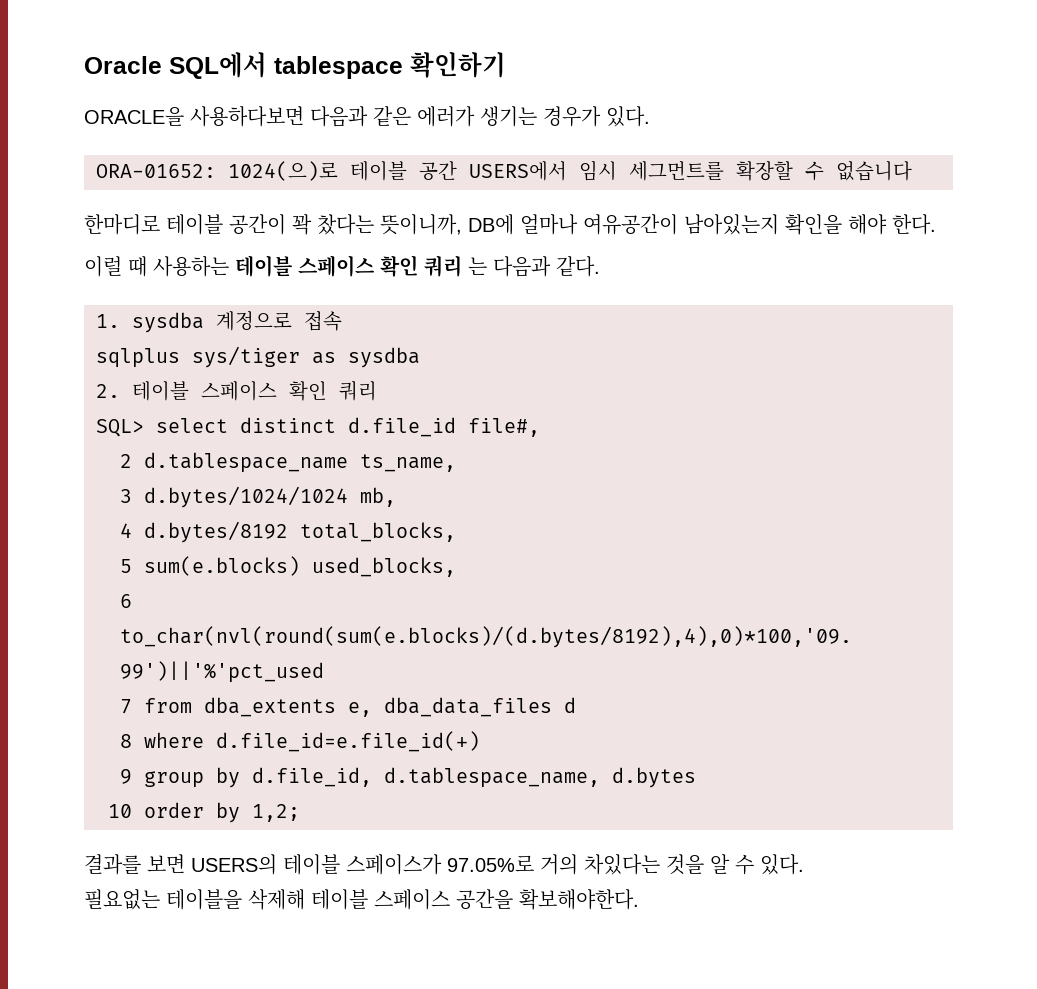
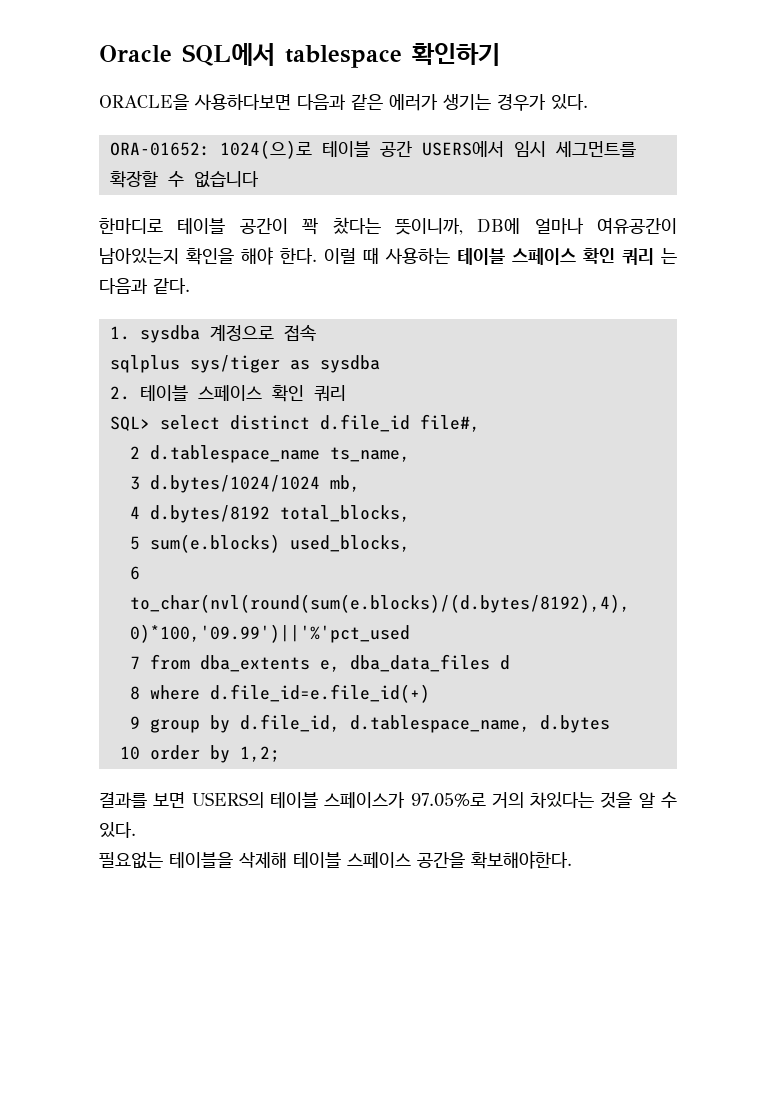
- 한마디로 테이블 공간이 꽉 찼다는 뜻이니까, DB에 얼마나 여유공간이 남아있는지 확인을 해야 한다.
- 이럴 때 사용하는 테이블 스페이스 확인 쿼리 는 다음과 같다.
+ 한마디로 테이블 공간이 꽉 찼다는 뜻이니까, DB에 얼마나 여유공간이 남아있는지 확인을 해야 한다. 이럴 때 사용하는 테이블 스페이스 확인 쿼리 는 다음과 같다.

